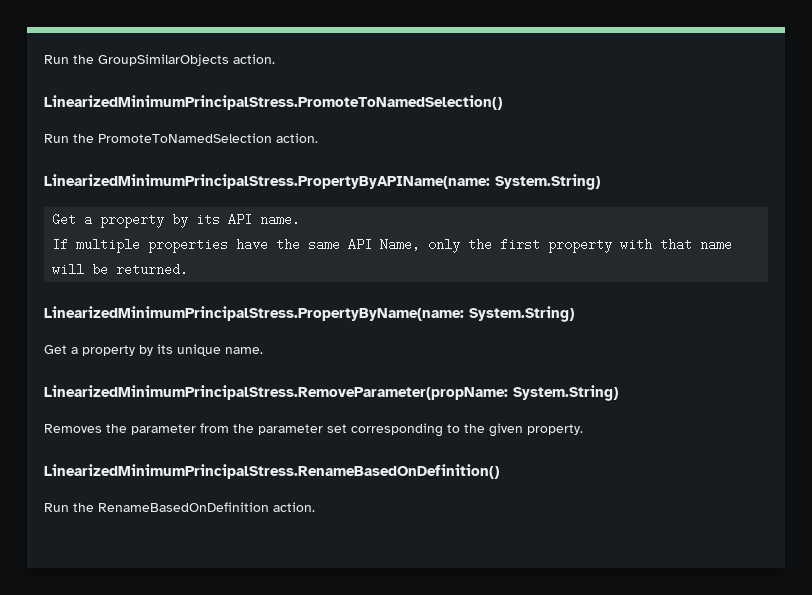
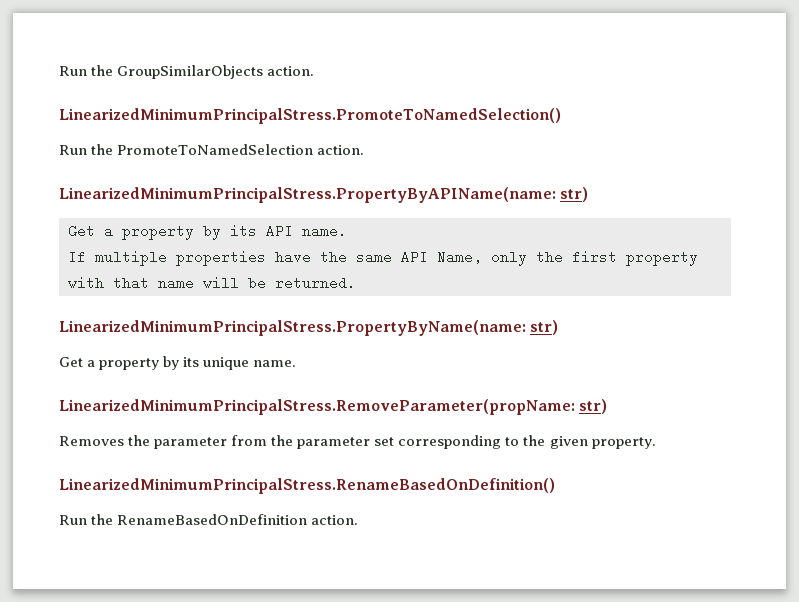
- LinearizedMinimumPrincipalStress.PropertyByAPIName(name: System.String)
+ LinearizedMinimumPrincipalStress.PropertyByAPIName(name: str)
- LinearizedMinimumPrincipalStress.PropertyByName(name: System.String)
+ LinearizedMinimumPrincipalStress.PropertyByName(name: str)
- LinearizedMinimumPrincipalStress.RemoveParameter(propName: System.String)
+ LinearizedMinimumPrincipalStress.RemoveParameter(propName: str)

